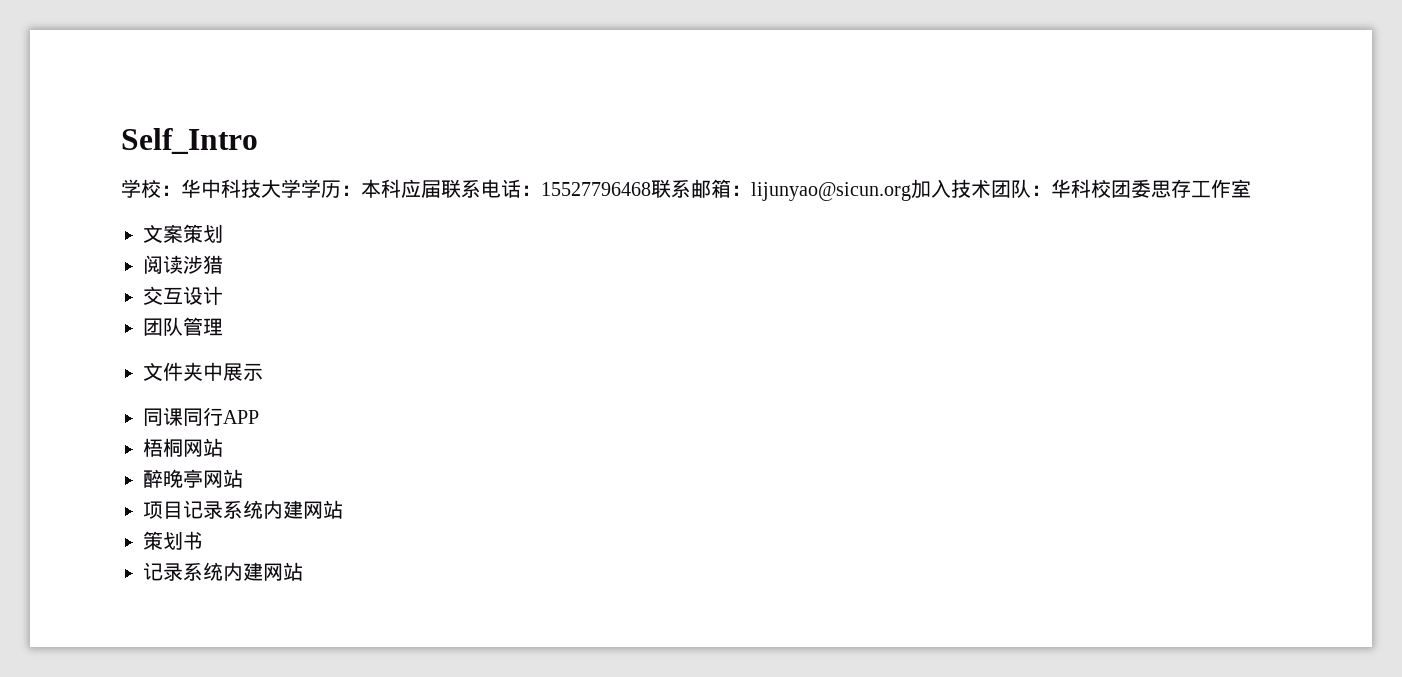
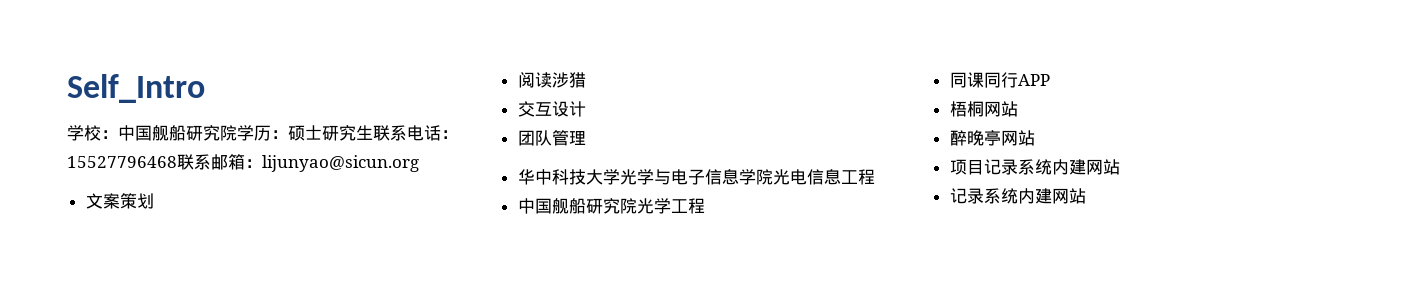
- 学校：华中科技大学学历：本科应届联系电话：15527796468联系邮箱：lijunyao@sicun.org加入技术团队：华科校团委思存工作室
+ 学校：中国舰船研究院学历：硕士研究生联系电话：15527796468联系邮箱：lijunyao@sicun.org
- 文件夹中展示
+ 华中科技大学光学与电子信息学院光电信息工程
+ 中国舰船研究院光学工程
- 策划书

